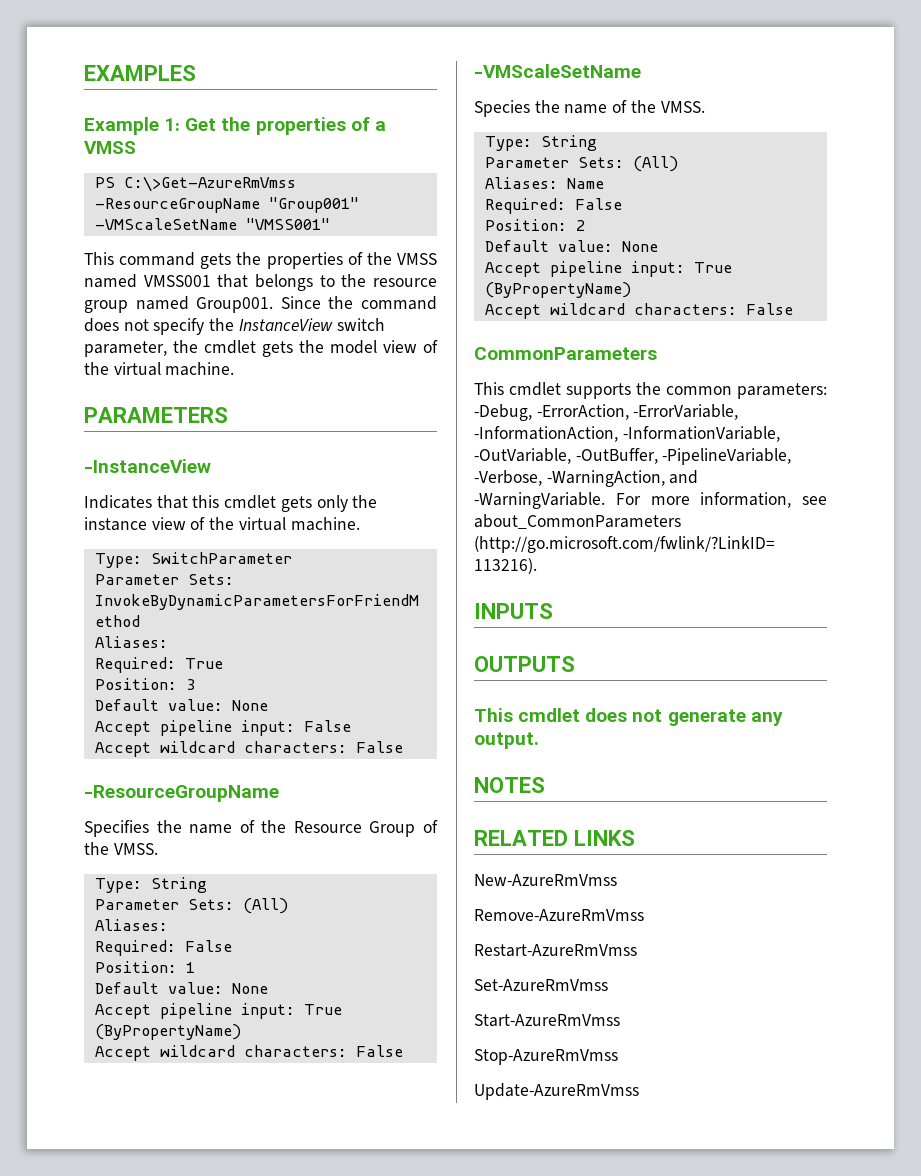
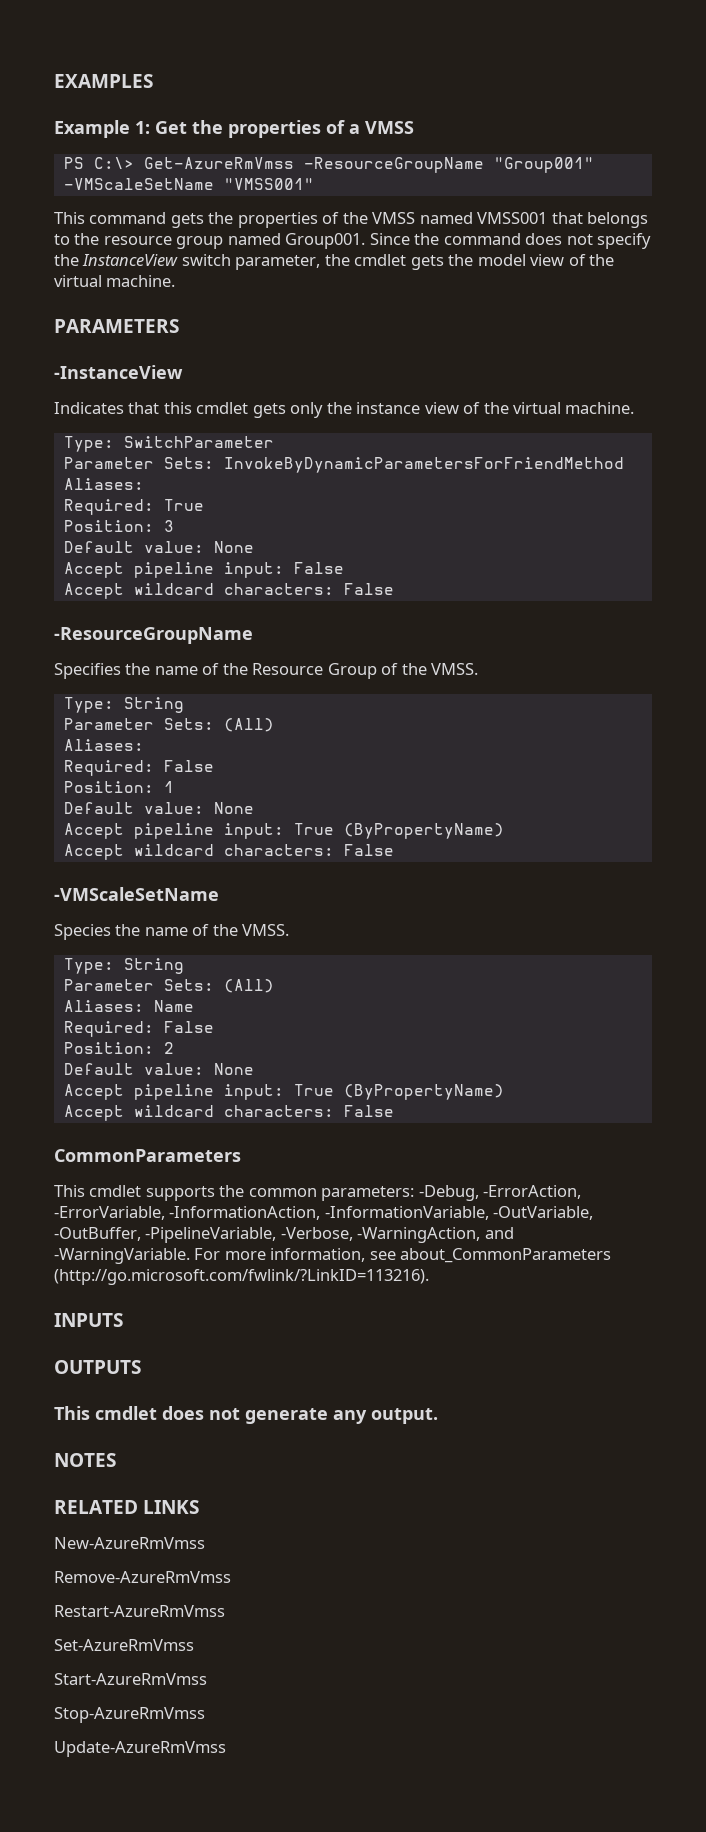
- PS C:\>Get-AzureRmVmss -ResourceGroupName "Group001" -VMScaleSetName "VMSS001"
+ PS C:\> Get-AzureRmVmss -ResourceGroupName "Group001" -VMScaleSetName "VMSS001"

